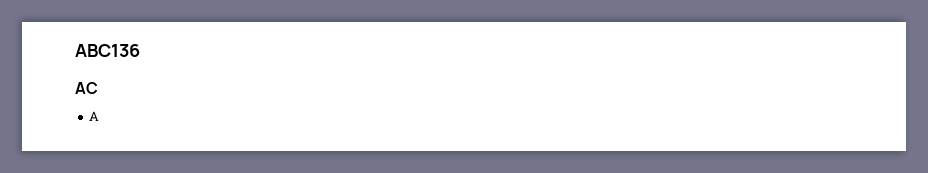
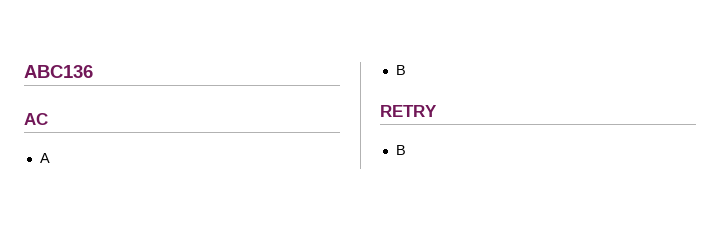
  A
+ B
+ RETRY
+ B

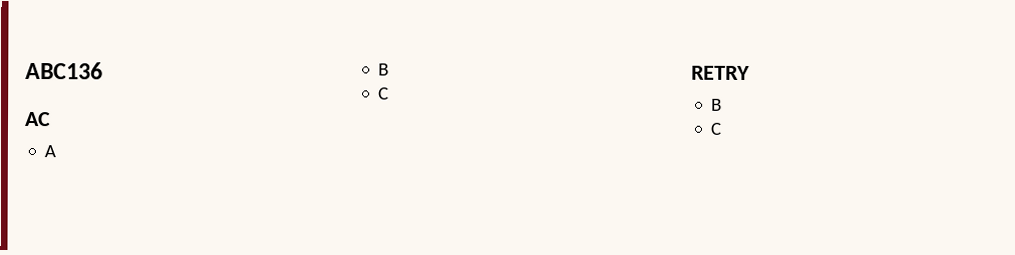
  A
  B
+ C
  RETRY
  B
+ C

